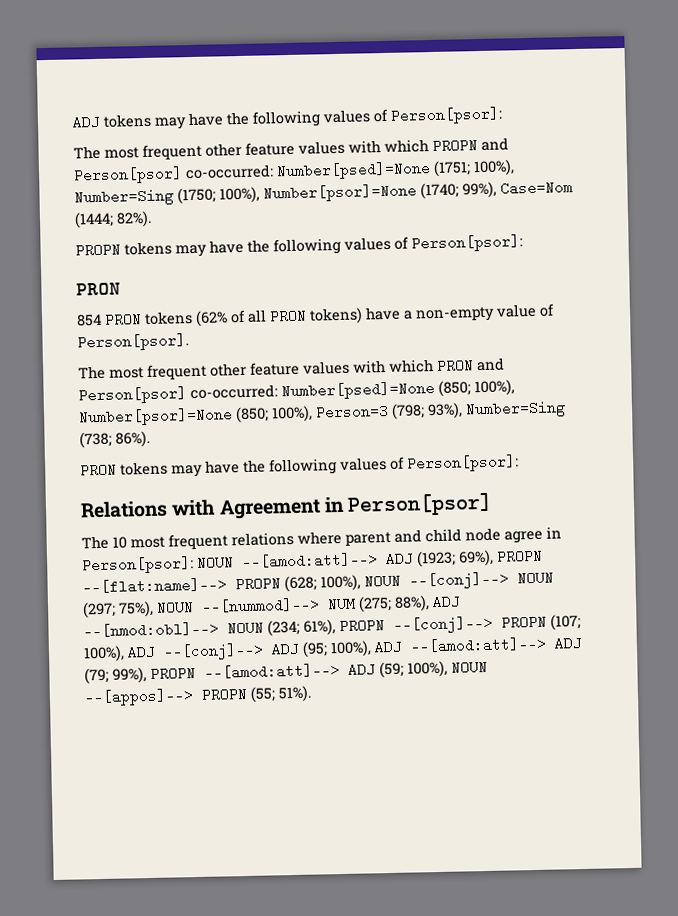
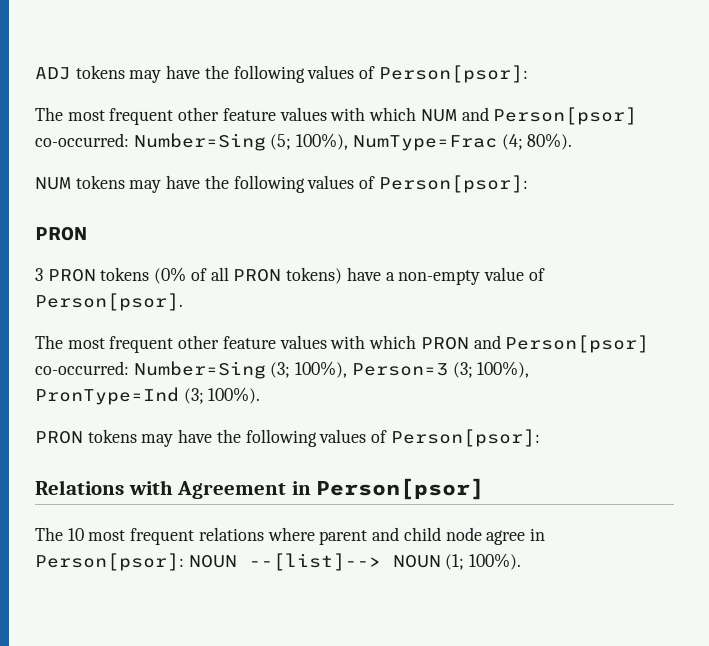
- The most frequent other feature values with which PROPN and Person[psor] co-occurred: Number[psed]=None (1751; 100%), Number=Sing (1750; 100%), Number[psor]=None (1740; 99%), Case=Nom (1444; 82%).
- PROPN tokens may have the following values of Person[psor]:
+ The most frequent other feature values with which NUM and Person[psor] co-occurred: Number=Sing (5; 100%), NumType=Frac (4; 80%).
+ NUM tokens may have the following values of Person[psor]:
- 854 PRON tokens (62% of all PRON tokens) have a non-empty value of Person[psor].
+ 3 PRON tokens (0% of all PRON tokens) have a non-empty value of Person[psor].
- The most frequent other feature values with which PRON and Person[psor] co-occurred: Number[psed]=None (850; 100%), Number[psor]=None (850; 100%), Person=3 (798; 93%), Number=Sing (738; 86%).
+ The most frequent other feature values with which PRON and Person[psor] co-occurred: Number=Sing (3; 100%), Person=3 (3; 100%), PronType=Ind (3; 100%).
- The 10 most frequent relations where parent and child node agree in Person[psor]: NOUN --[amod:att]--> ADJ (1923; 69%), PROPN --[flat:name]--> PROPN (628; 100%), NOUN --[conj]--> NOUN (297; 75%), NOUN --[nummod]--> NUM (275; 88%), ADJ --[nmod:obl]--> NOUN (234; 61%), PROPN --[conj]--> PROPN (107; 100%), ADJ --[conj]--> ADJ (95; 100%), ADJ --[amod:att]--> ADJ (79; 99%), PROPN --[amod:att]--> ADJ (59; 100%), NOUN --[appos]--> PROPN (55; 51%).
+ The 10 most frequent relations where parent and child node agree in Person[psor]: NOUN --[list]--> NOUN (1; 100%).

